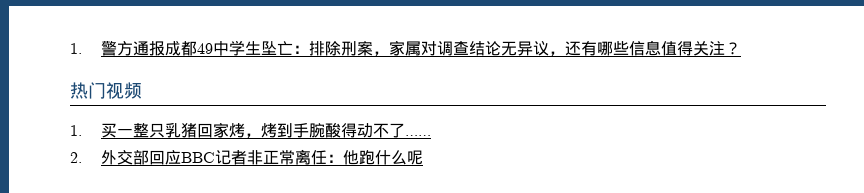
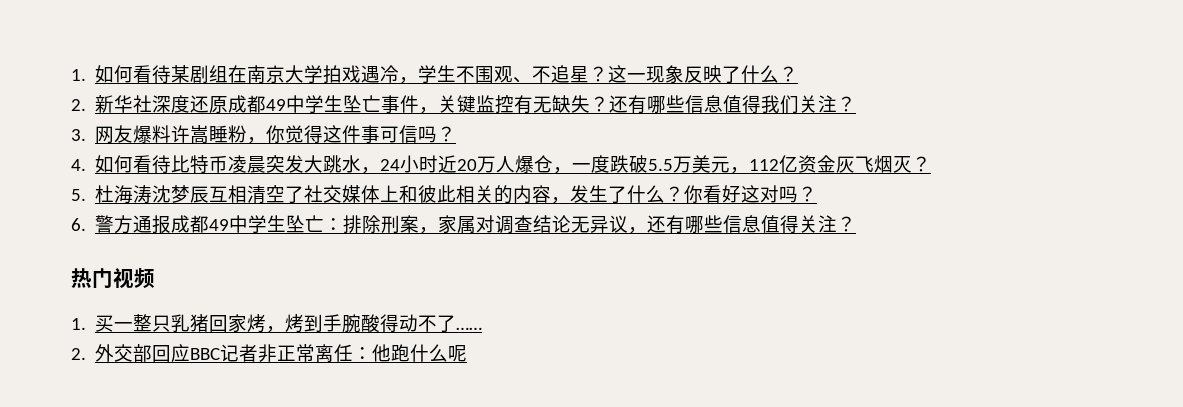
- 1.警方通报成都49中学生坠亡：排除刑案，家属对调查结论无异议，还有哪些信息值得关注？
+ 1.如何看待某剧组在南京大学拍戏遇冷，学生不围观、不追星？这一现象反映了什么？
+ 2.新华社深度还原成都49中学生坠亡事件，关键监控有无缺失？还有哪些信息值得我们关注？
+ 3.网友爆料许嵩睡粉，你觉得这件事可信吗？
+ 4.如何看待比特币凌晨突发大跳水，24小时近20万人爆仓，一度跌破5.5万美元，112亿资金灰飞烟灭？
+ 5.杜海涛沈梦辰互相清空了社交媒体上和彼此相关的内容，发生了什么？你看好这对吗？
+ 6.警方通报成都49中学生坠亡：排除刑案，家属对调查结论无异议，还有哪些信息值得关注？

